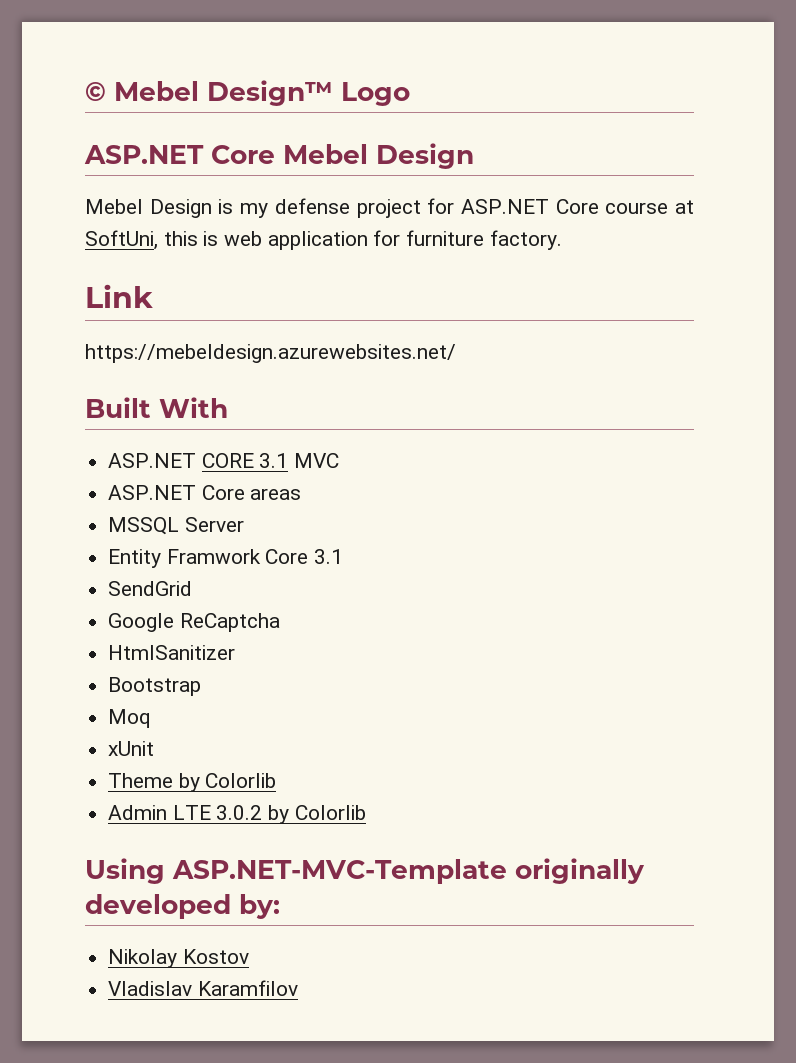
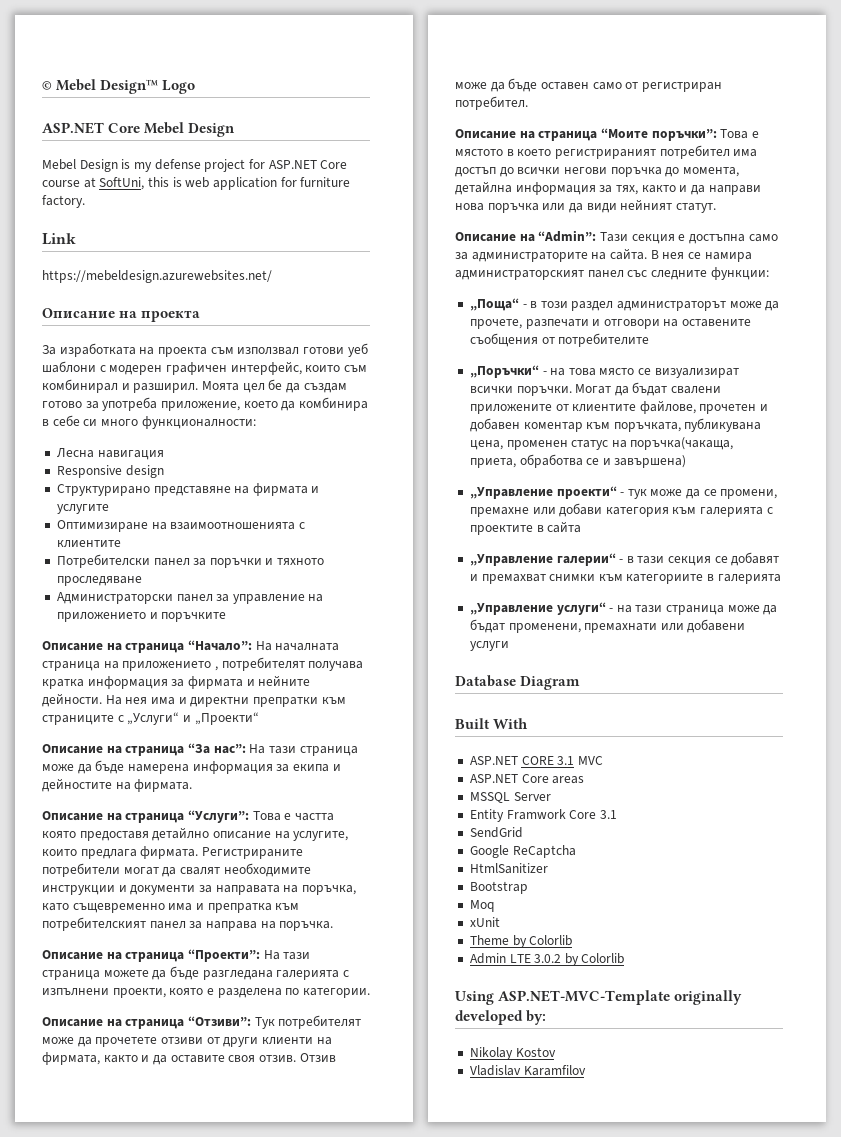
+ Описание на проекта
+ За изработката на проекта съм използвал готови уеб шаблони с модерен графичен интерфейс, които съм комбинирал и разширил. Моята цел бе да създам готово за употреба приложение, което да комбинира в себе си много функционалности:
+ Лесна навигация
+ Responsive design
+ Структурирано представяне на фирмата и услугите
+ Оптимизиране на взаимоотношенията с клиентите
+ Потребителски панел за поръчки и тяхното проследяване
+ Администраторски панел за управление на приложението и поръчките
+ Описание на страница “Начало”: На началната страница на приложението , потребителят получава кратка информация за фирмата и нейните дейности. На нея има и директни препратки към страниците с „Услуги“ и „Проекти“
+ Описание на страница “За нас”: На тази страница може да бъде намерена информация за екипа и дейностите на фирмата.
+ Описание на страница “Услуги”: Това е частта която предоставя детайлно описание на услугите, които предлага фирмата. Регистрираните потребители могат да свалят необходимите инструкции и документи за направата на поръчка, като същевременно има и препратка към потребителският панел за направа на поръчка.
+ Описание на страница “Проекти”: На тази страница можете да бъде разгледана галерията с изпълнени проекти, която е разделена по категории.
+ Описание на страница “Отзиви”: Тук потребителят може да прочетете отзиви от други клиенти на фирмата, както и да оставите своя отзив. Отзив може да бъде оставен само от регистриран потребител.
+ Описание на страница “Моите поръчки”: Това е мястото в което регистрираният потребител има достъп до всички негови поръчка до момента, детайлна информация за тях, както и да направи нова поръчка или да види нейният статут.
+ Описание на “Admin”: Тази секция е достъпна само за администраторите на сайта. В нея се намира администраторският панел със следните функции:
+ „Поща“ - в този раздел администраторът може да прочете, разпечати и отговори на оставените съобщения от потребителите
+ „Поръчки“ - на това място се визуализират всички поръчки. Могат да бъдат свалени приложените от клиентите файлове, прочетен и добавен коментар към поръчката, публикувана цена, променен статус на поръчка(чакаща, приета, обработва се и завършена)
+ „Управление проекти“ - тук може да се промени, премахне или добави категория към галерията с проектите в сайта
+ „Управление галерии“ - в тази секция се добавят и премахват снимки към категориите в галерията
+ „Управление услуги“ - на тази страница може да бъдат променени, премахнати или добавени услуги
+ Database Diagram

